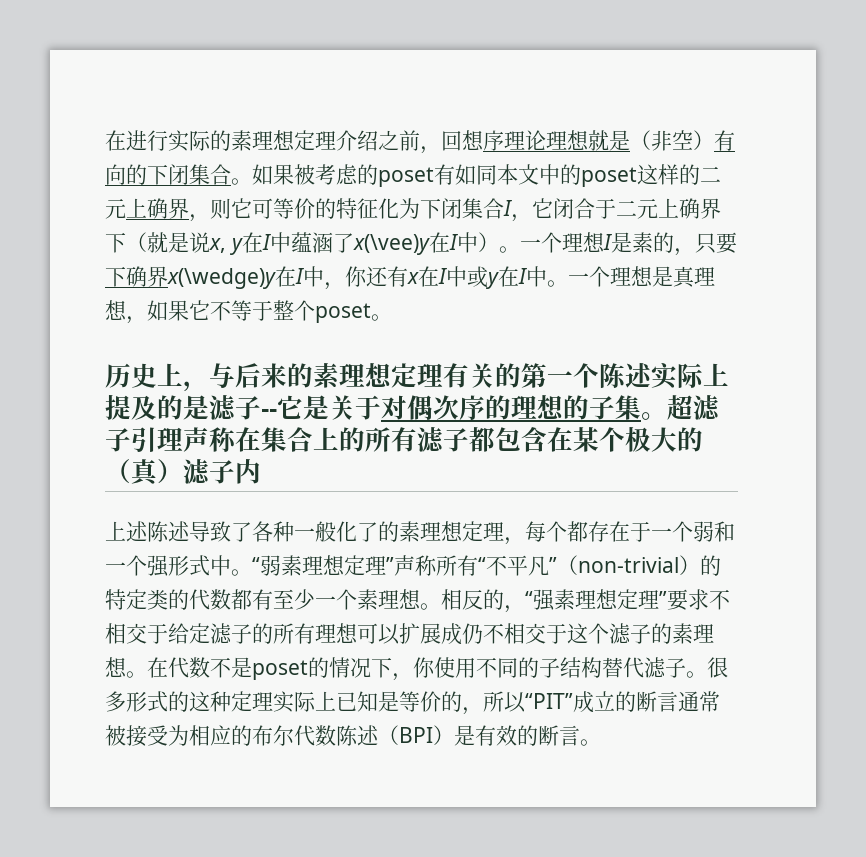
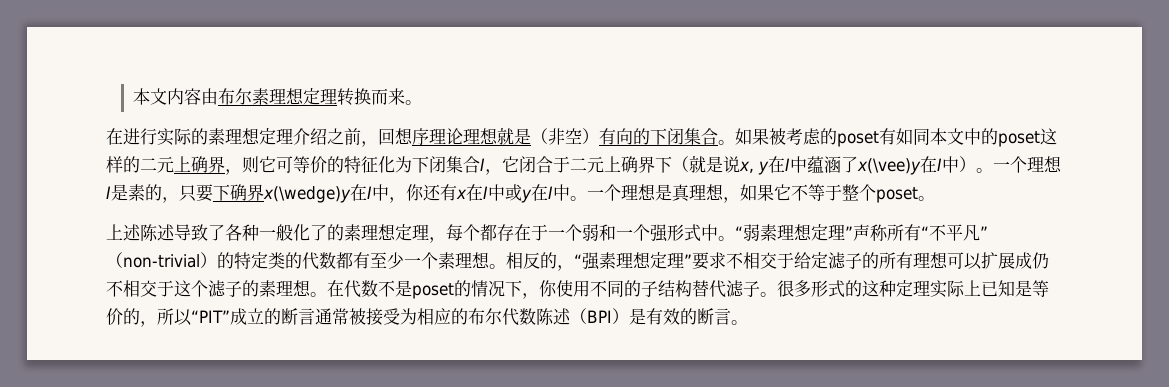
+ 本文内容由布尔素理想定理转换而来。
- 历史上，与后来的素理想定理有关的第一个陈述实际上提及的是滤子--它是关于对偶次序的理想的子集。超滤子引理声称在集合上的所有滤子都包含在某个极大的（真）滤子内

